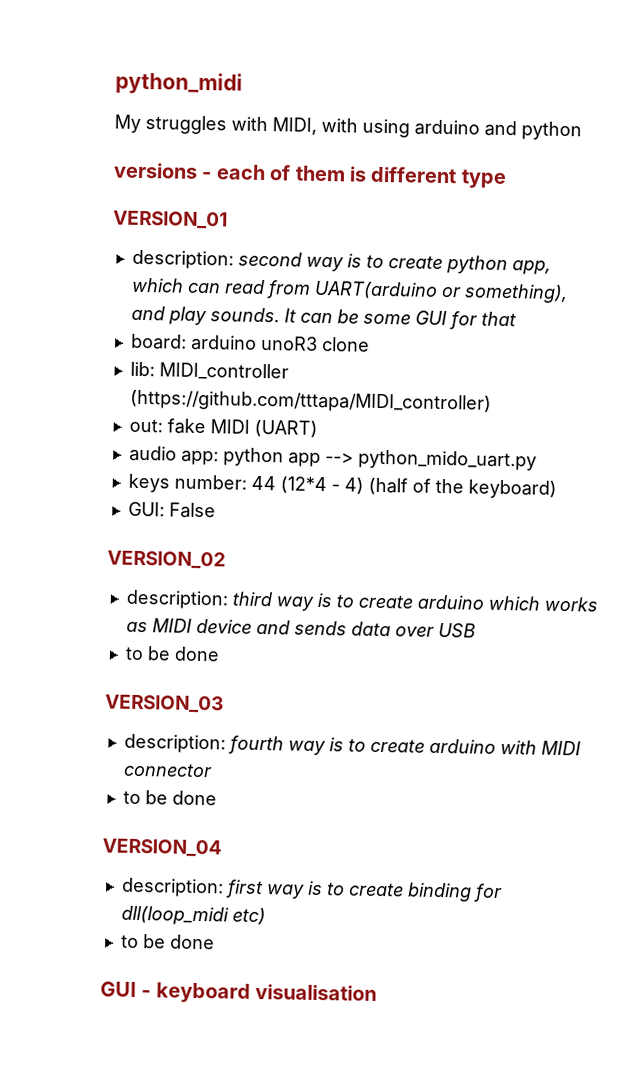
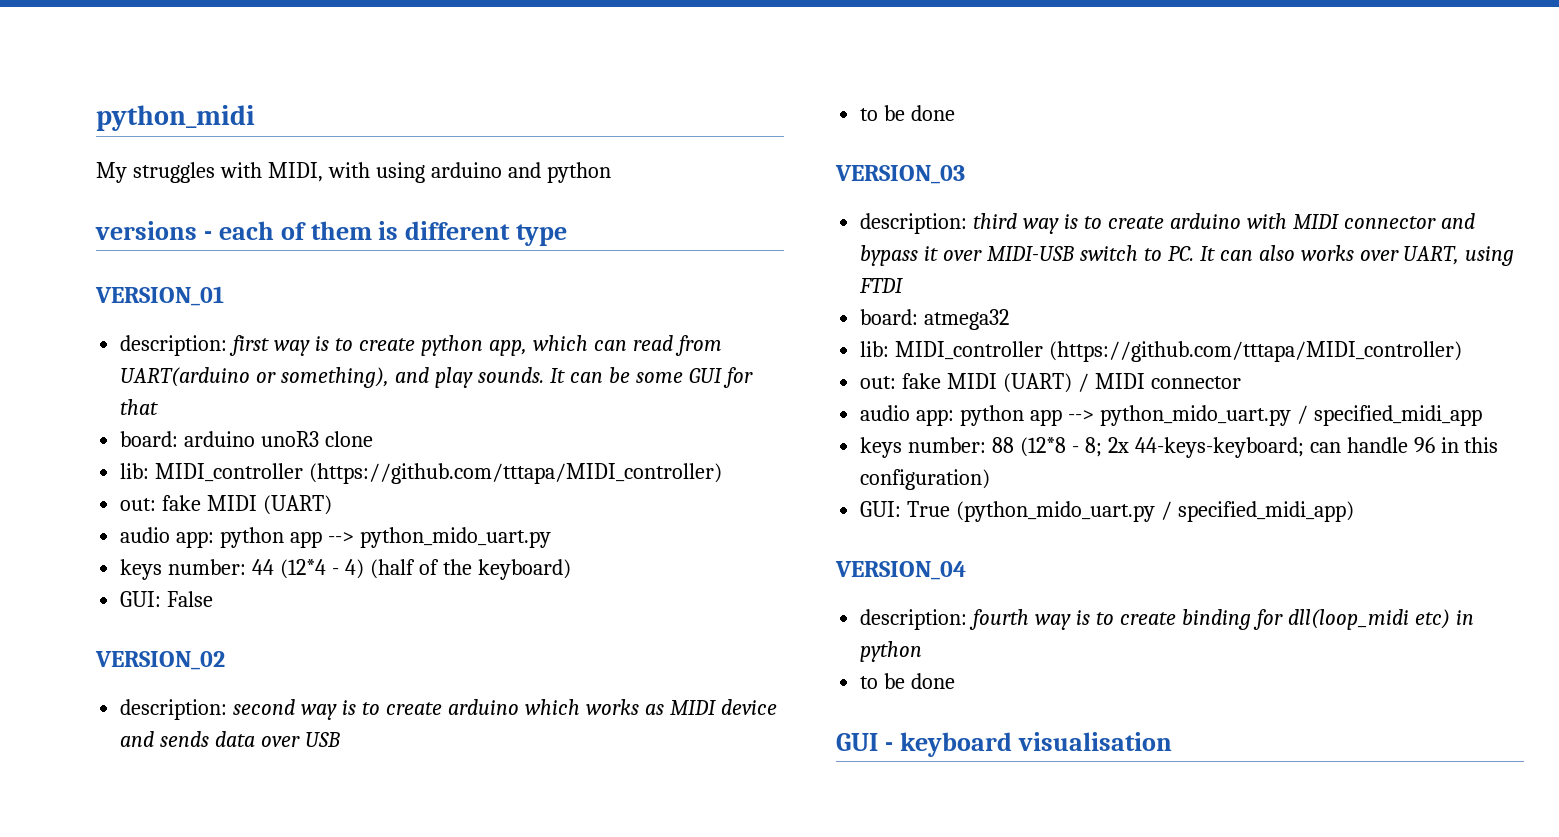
- description: second way is to create python app, which can read from UART(arduino or something), and play sounds.
+ description: first way is to create python app, which can read from UART(arduino or something), and play sounds.
- description: third way is to create arduino which works as MIDI device and sends data over USB
+ description: second way is to create arduino which works as MIDI device and sends data over USB
- description: fourth way is to create arduino with MIDI connector
- to be done
+ description: third way is to create arduino with MIDI connector and bypass it over MIDI-USB switch to PC. It can also works over UART, using FTDI
+ board: atmega32
+ lib: MIDI_controller (https://github.com/tttapa/MIDI_controller)
+ out: fake MIDI (UART) / MIDI connector
+ audio app: python app --> python_mido_uart.py / specified_midi_app
+ keys number: 88 (12*8 - 8; 2x 44-keys-keyboard; can handle 96 in this configuration)
+ GUI: True (python_mido_uart.py / specified_midi_app)
- description: first way is to create binding for dll(loop_midi etc)
+ description: fourth way is to create binding for dll(loop_midi etc) in python

